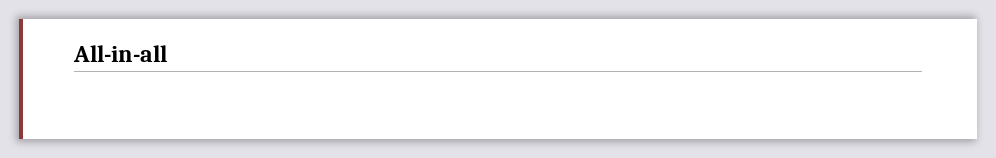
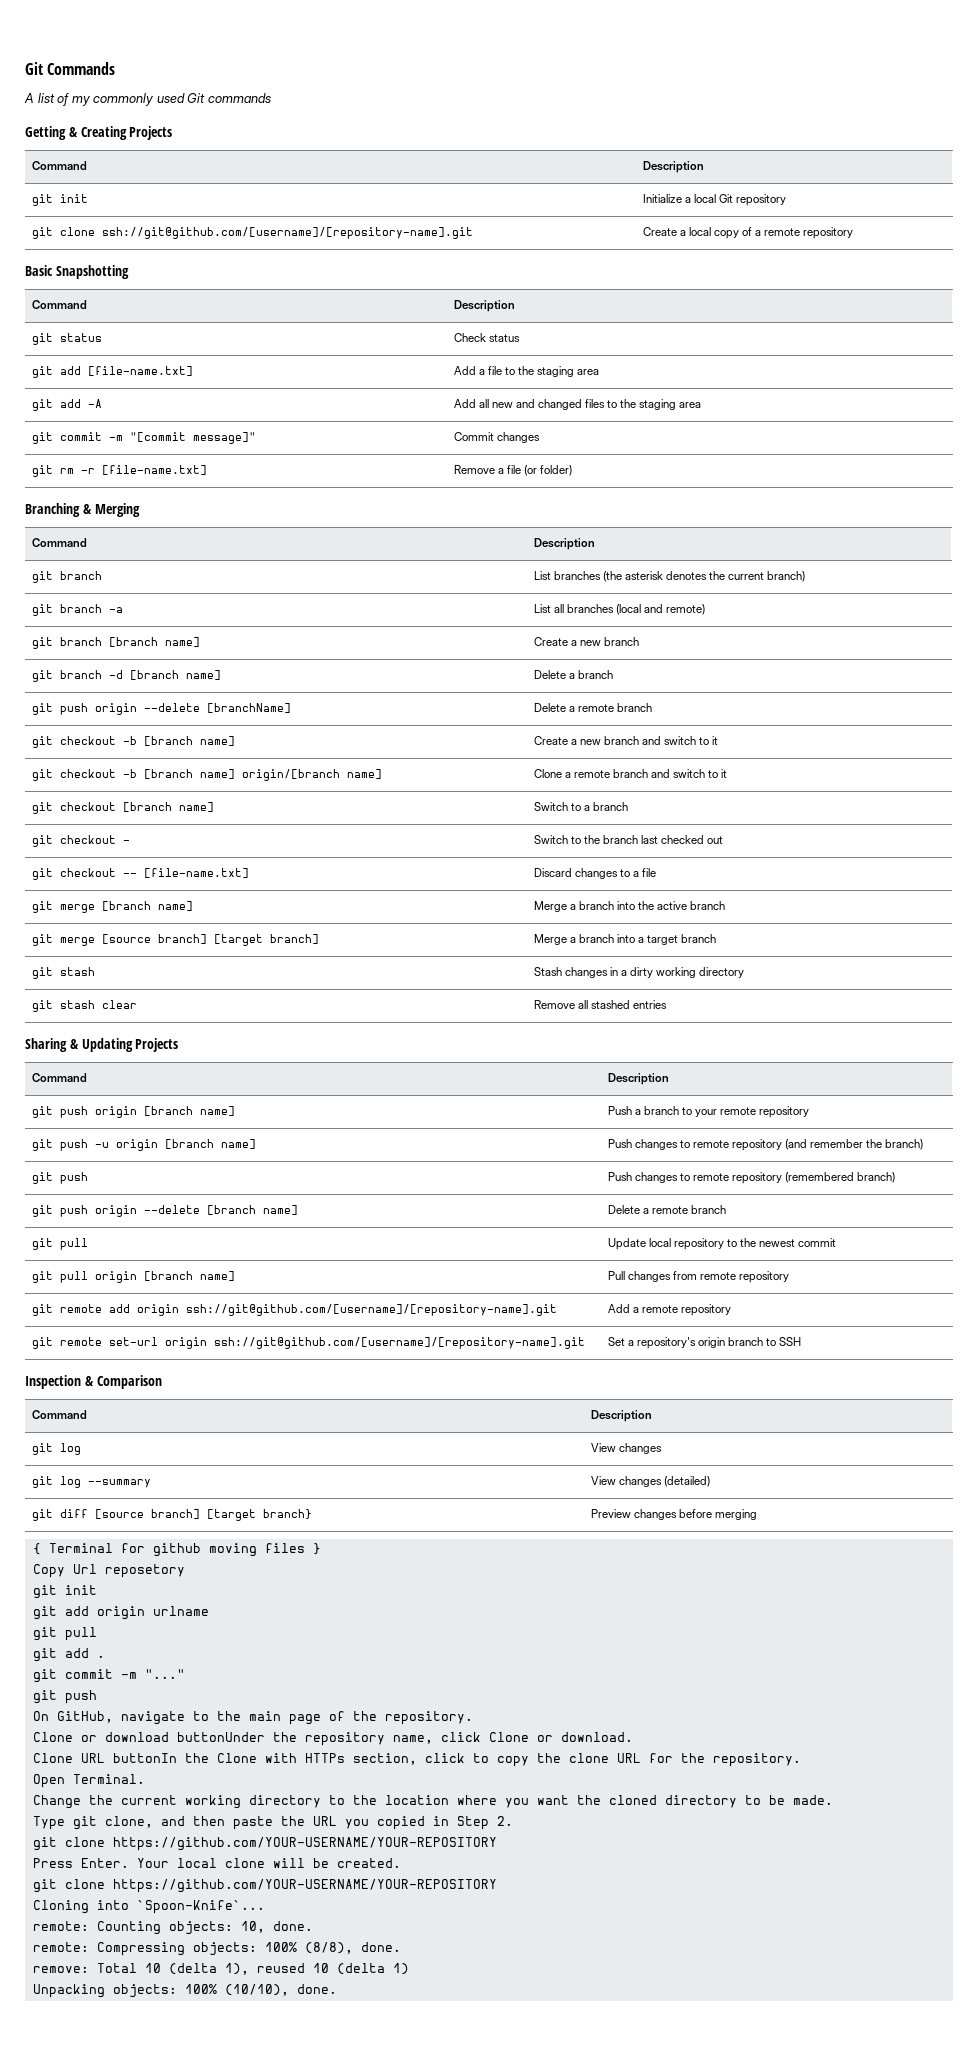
- All-in-all
+ Git Commands
+ A list of my commonly used Git commands
+ Getting & Creating Projects
+ Command | Description
+ git init | Initialize a local Git repository
+ git clone ssh://git@github.com/[username]/[repository-name].git | Create a local copy of a remote repository
+ Basic Snapshotting
+ Command | Description
+ git status | Check status
+ git add [file-name.txt] | Add a file to the staging area
+ git add -A | Add all new and changed files to the staging area
+ git commit -m "[commit message]" | Commit changes
+ git rm -r [file-name.txt] | Remove a file (or folder)
+ Branching & Merging
+ Command | Description
+ git branch | List branches (the asterisk denotes the current branch)
+ git branch -a | List all branches (local and remote)
+ git branch [branch name] | Create a new branch
+ git branch -d [branch name] | Delete a branch
+ git push origin --delete [branchName] | Delete a remote branch
+ git checkout -b [branch name] | Create a new branch and switch to it
+ git checkout -b [branch name] origin/[branch name] | Clone a remote branch and switch to it
+ git checkout [branch name] | Switch to a branch
+ git checkout - | Switch to the branch last checked out
+ git checkout -- [file-name.txt] | Discard changes to a file
+ git merge [branch name] | Merge a branch into the active branch
+ git merge [source branch] [target branch] | Merge a branch into a target branch
+ git stash | Stash changes in a dirty working directory
+ git stash clear | Remove all stashed entries
+ Sharing & Updating Projects
+ Command | Description
+ git push origin [branch name] | Push a branch to your remote repository
+ git push -u origin [branch name] | Push changes to remote repository (and remember the branch)
+ git push | Push changes to remote repository (remembered branch)
+ git push origin --delete [branch name] | Delete a remote branch
+ git pull | Update local repository to the newest commit
+ git pull origin [branch name] | Pull changes from remote repository
+ git remote add origin ssh://git@github.com/[username]/[repository-name].git | Add a remote repository
+ git remote set-url origin ssh://git@github.com/[username]/[repository-name].git | Set a repository's origin branch to SSH
+ Inspection & Comparison
+ Command | Description
+ git log | View changes
+ git log --summary | View changes (detailed)
+ git diff [source branch] [target branch} | Preview changes before merging
+ { Terminal for github moving files }
+ Copy Url reposetory
+ git init
+ git add origin urlname
+ git pull
+ git add .
+ git commit -m "..."
+ git push
+ On GitHub, navigate to the main page of the repository.
+ Clone or download buttonUnder the repository name, click Clone or download.
+ Clone URL buttonIn the Clone with HTTPs section, click to copy the clone URL for the repository.
+ Open Terminal.
+ Change the current working directory to the location where you want the cloned directory to be made.
+ Type git clone, and then paste the URL you copied in Step 2.
+ git clone https://github.com/YOUR-USERNAME/YOUR-REPOSITORY
+ Press Enter. Your local clone will be created.
+ git clone https://github.com/YOUR-USERNAME/YOUR-REPOSITORY
+ Cloning into `Spoon-Knife`...
+ remote: Counting objects: 10, done.
+ remote: Compressing objects: 100% (8/8), done.
+ remove: Total 10 (delta 1), reused 10 (delta 1)
+ Unpacking objects: 100% (10/10), done.

